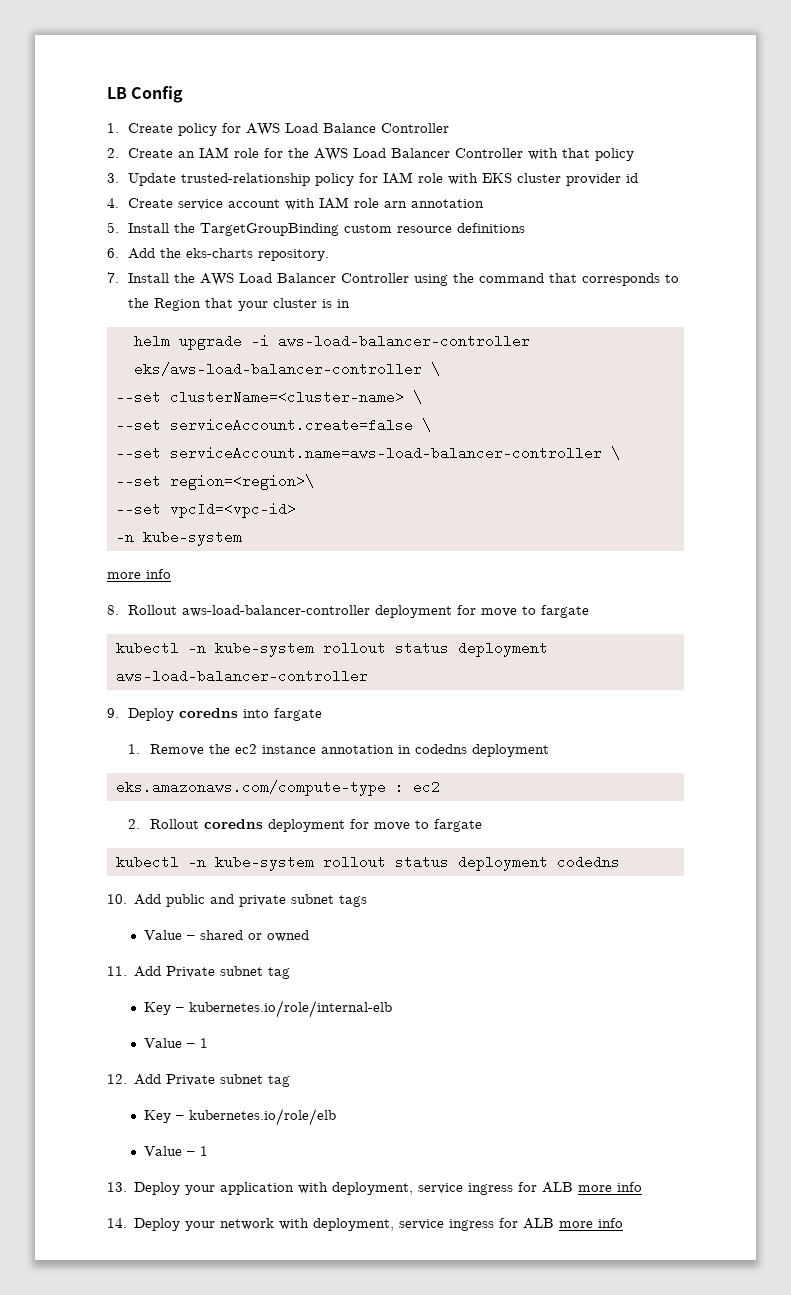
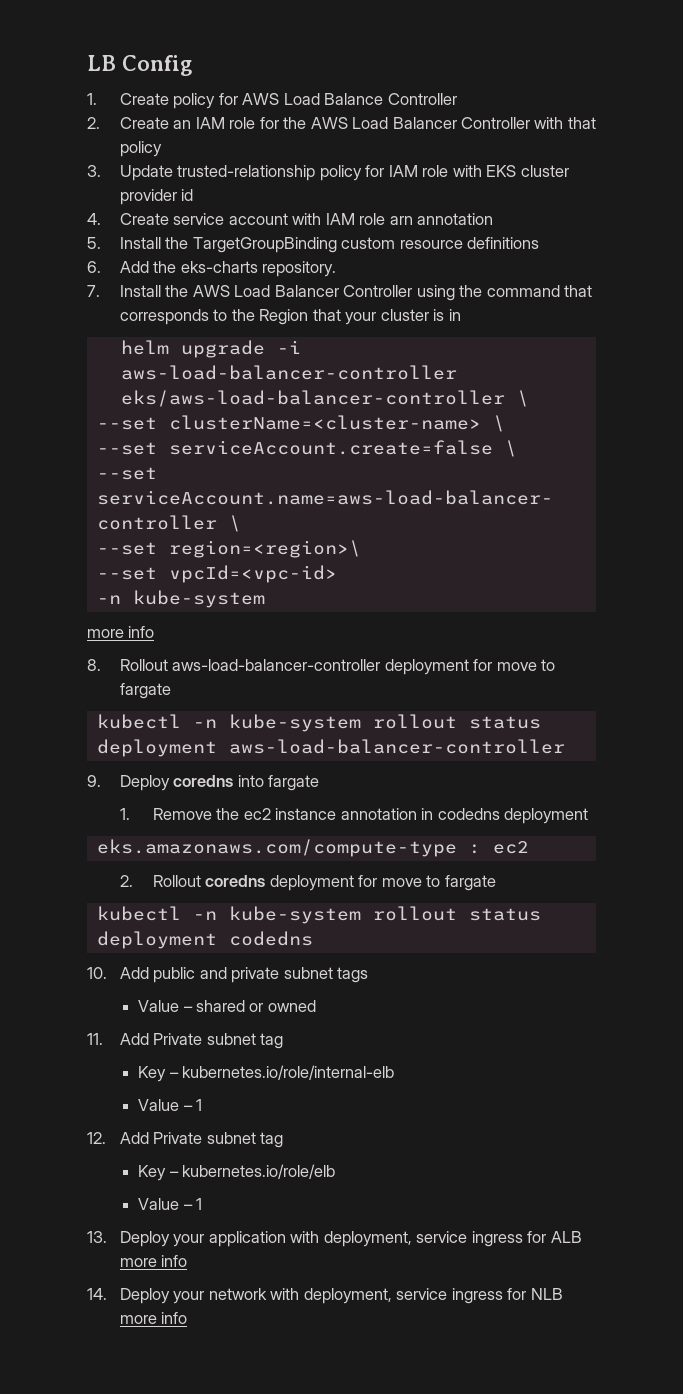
- 14. Deploy your network with deployment, service ingress for ALB more info
+ 14. Deploy your network with deployment, service ingress for NLB more info

